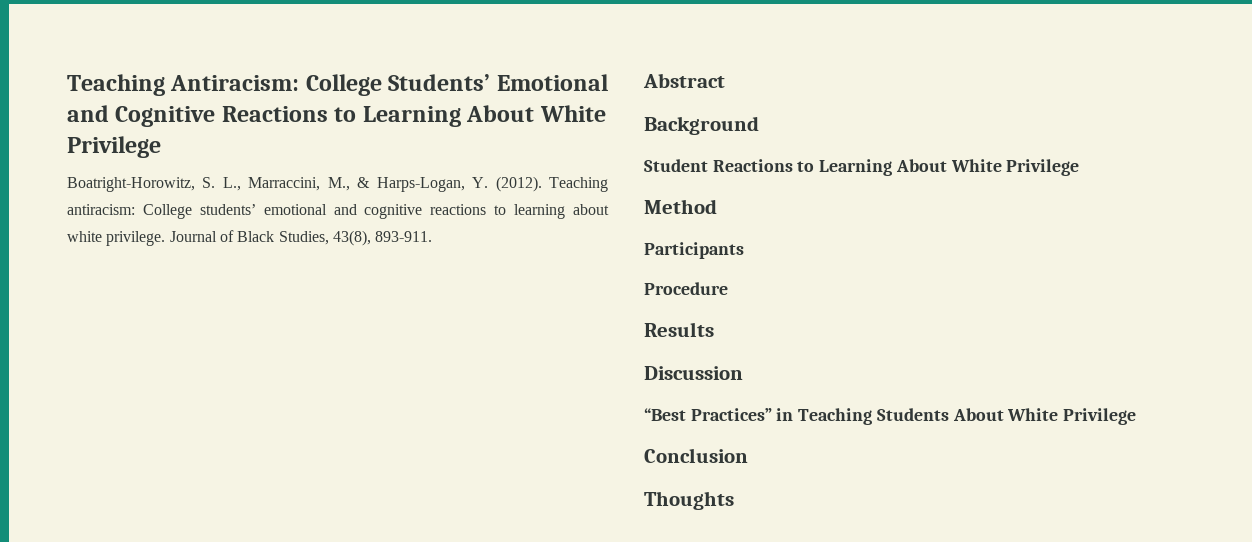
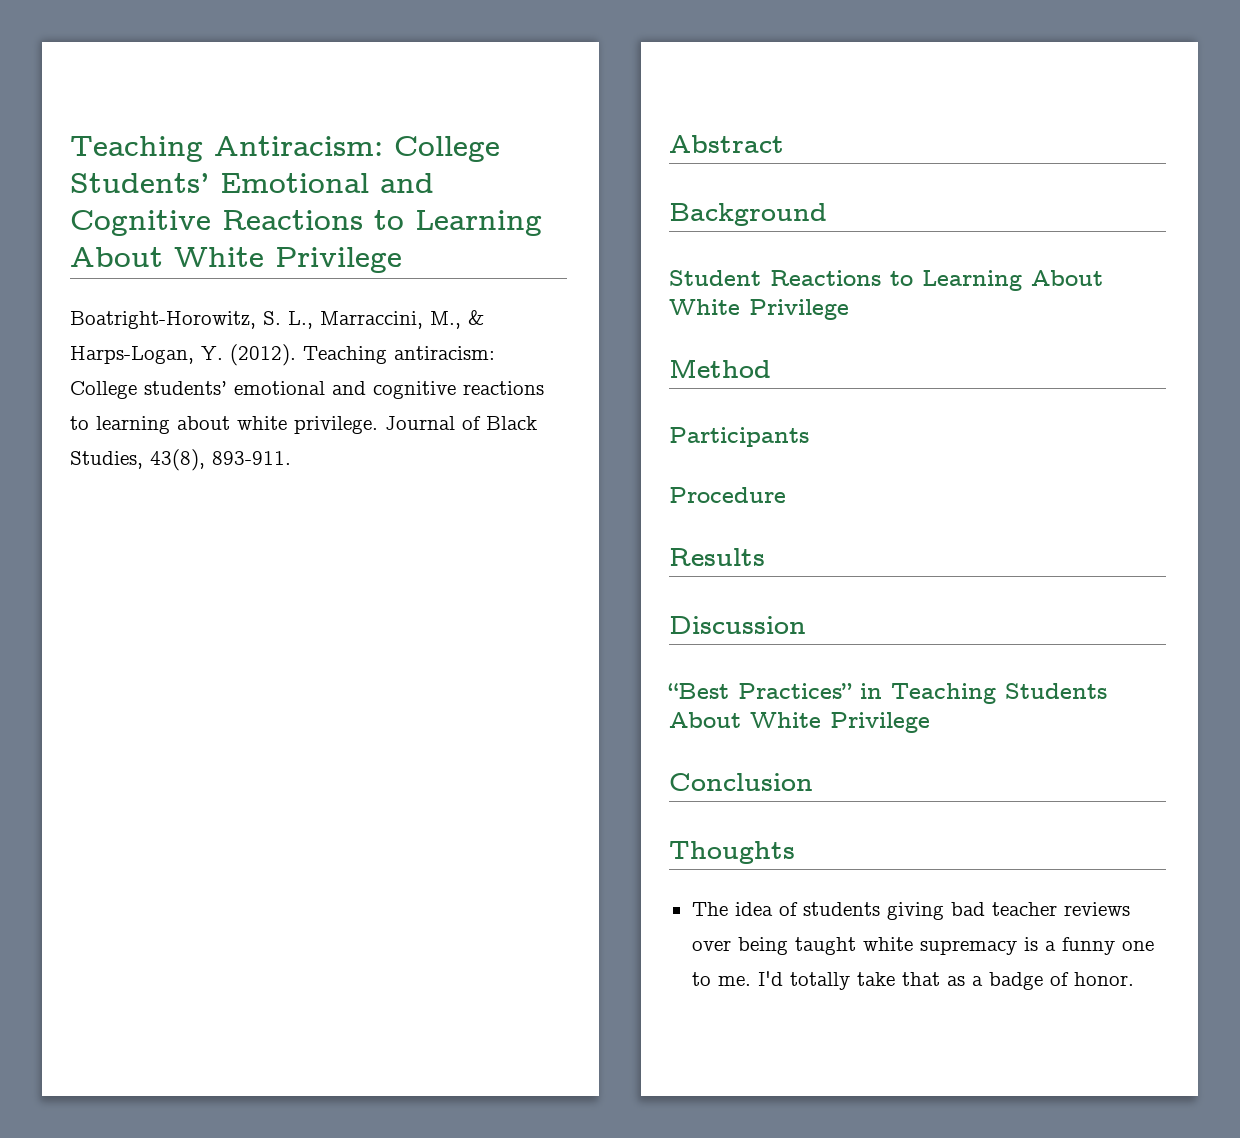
+ The idea of students giving bad teacher reviews over being taught white supremacy is a funny one to me. I'd totally take that as a badge of honor.

